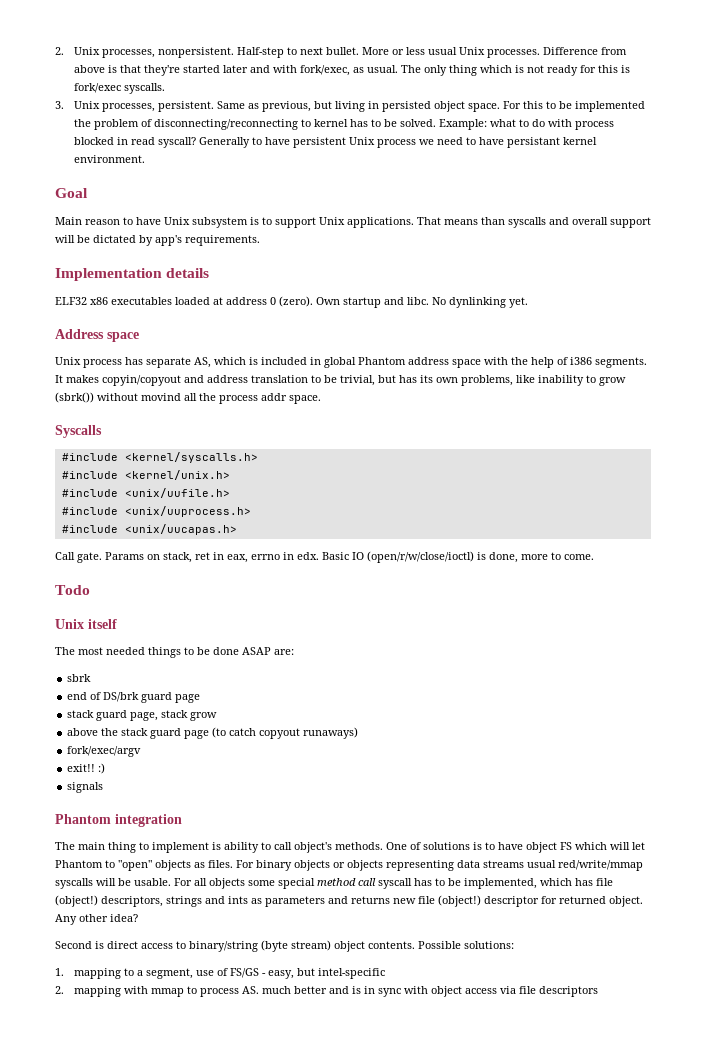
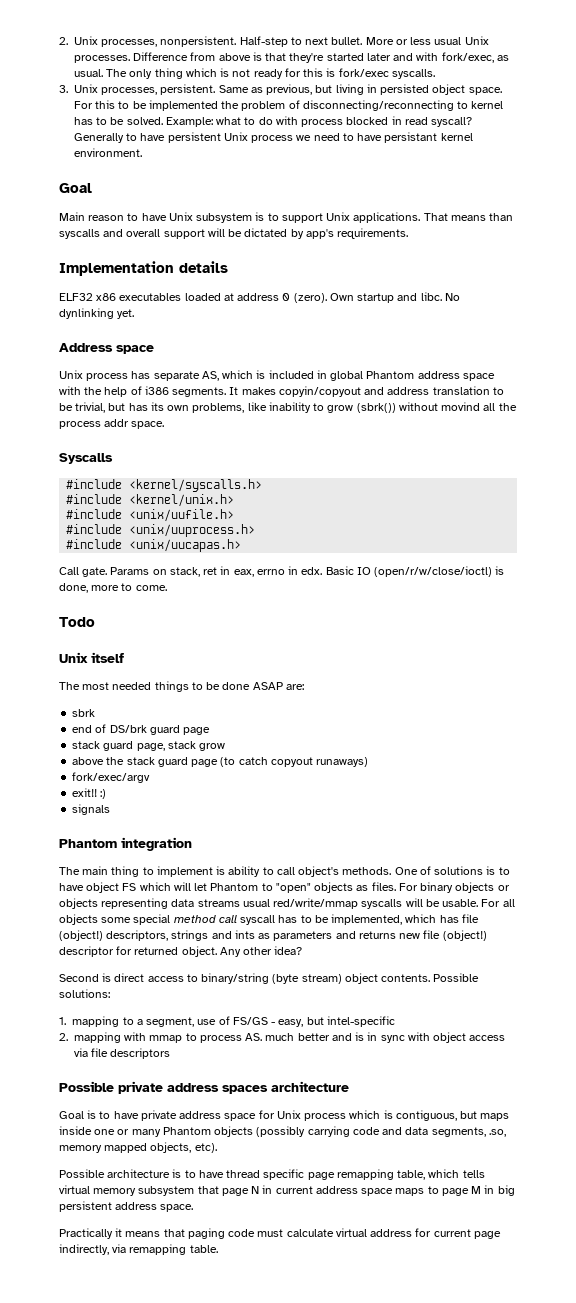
+ Possible private address spaces architecture
+ Goal is to have private address space for Unix process which is contiguous, but maps inside one or many Phantom objects (possibly carrying code and data segments, .so, memory mapped objects, etc).
+ Possible architecture is to have thread specific page remapping table, which tells virtual memory subsystem that page N in current address space maps to page M in big persistent address space.
+ Practically it means that paging code must calculate virtual address for current page indirectly, via remapping table.

